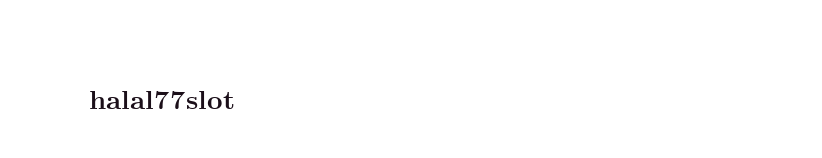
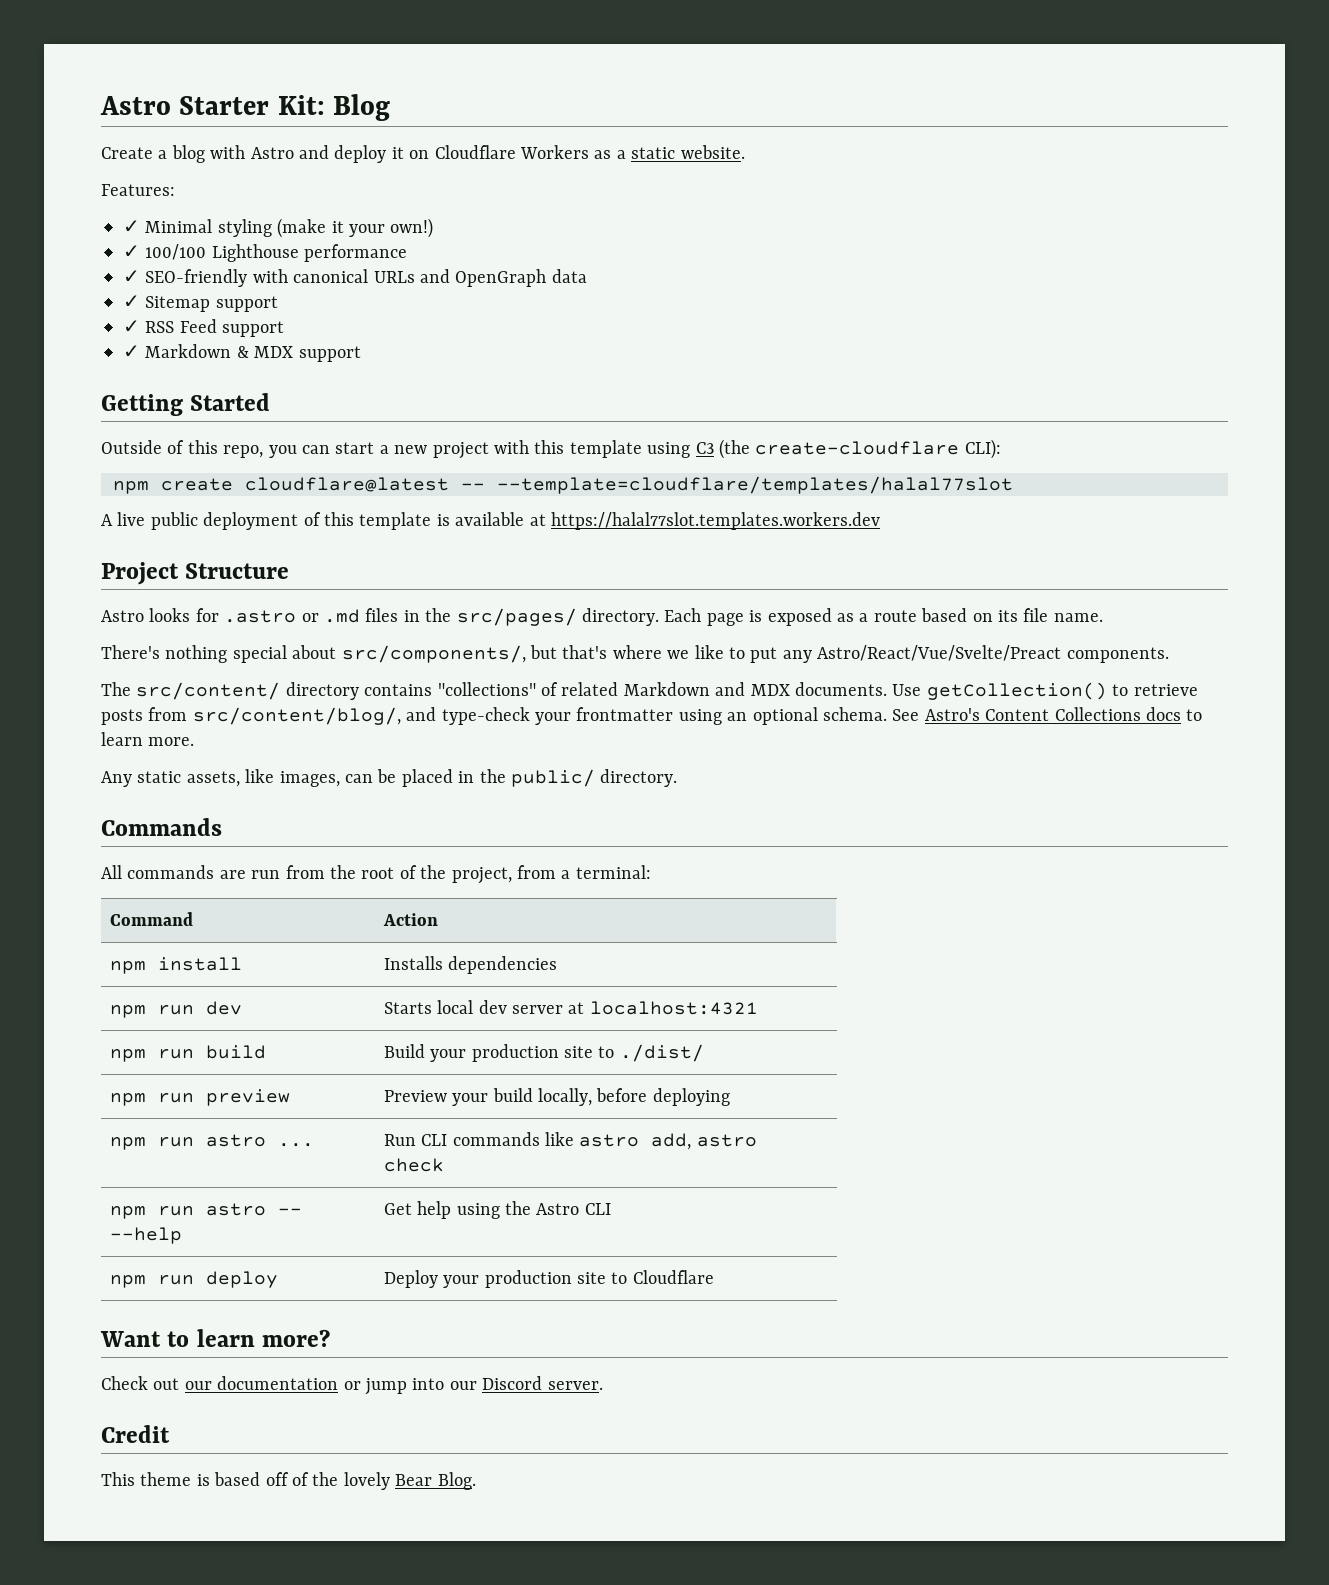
- halal77slot
+ Astro Starter Kit: Blog
+ Create a blog with Astro and deploy it on Cloudflare Workers as a static website.
+ Features:
+ ✓ Minimal styling (make it your own!)
+ ✓ 100/100 Lighthouse performance
+ ✓ SEO-friendly with canonical URLs and OpenGraph data
+ ✓ Sitemap support
+ ✓ RSS Feed support
+ ✓ Markdown & MDX support
+ Getting Started
+ Outside of this repo, you can start a new project with this template using C3 (the create-cloudflare CLI):
+ npm create cloudflare@latest -- --template=cloudflare/templates/halal77slot
+ A live public deployment of this template is available at https://halal77slot.templates.workers.dev
+ Project Structure
+ Astro looks for .astro or .md files in the src/pages/ directory. Each page is exposed as a route based on its file name.
+ There's nothing special about src/components/, but that's where we like to put any Astro/React/Vue/Svelte/Preact components.
+ The src/content/ directory contains "collections" of related Markdown and MDX documents. Use getCollection() to retrieve posts from src/content/blog/, and type-check your frontmatter using an optional schema. See Astro's Content Collections docs to learn more.
+ Any static assets, like images, can be placed in the public/ directory.
+ Commands
+ All commands are run from the root of the project, from a terminal:
+ Command | Action
+ npm install | Installs dependencies
+ npm run dev | Starts local dev server at localhost:4321
+ npm run build | Build your production site to ./dist/
+ npm run preview | Preview your build locally, before deploying
+ npm run astro ... | Run CLI commands like astro add, astro check
+ npm run astro -- --help | Get help using the Astro CLI
+ npm run deploy | Deploy your production site to Cloudflare
+ Want to learn more?
+ Check out our documentation or jump into our Discord server.
+ Credit
+ This theme is based off of the lovely Bear Blog.

